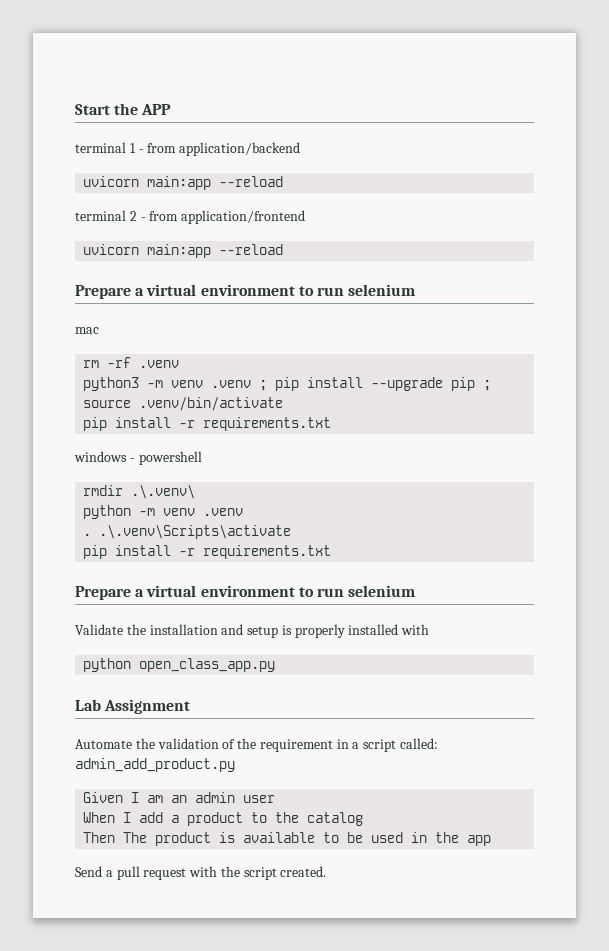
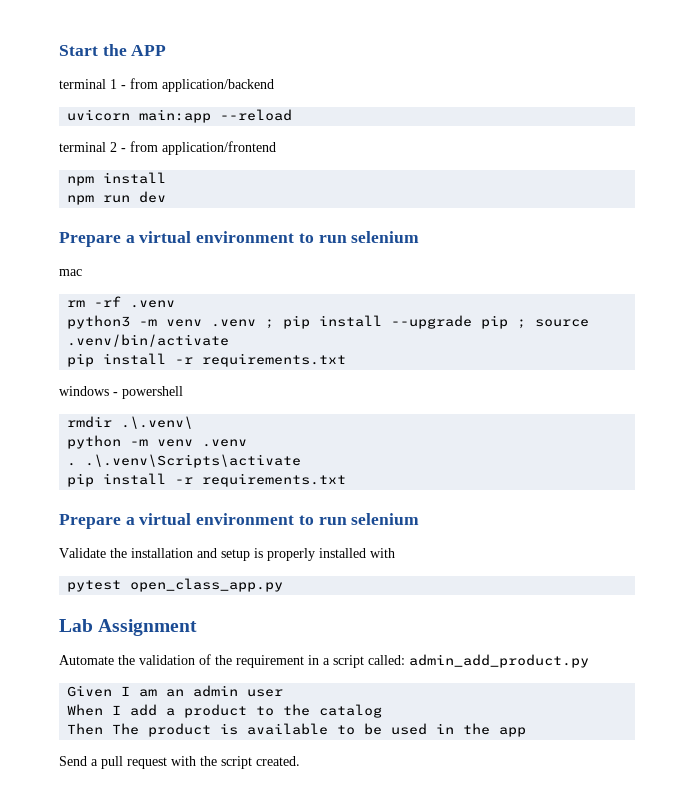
  terminal 2 - from application/frontend
- uvicorn main:app --reload
+ npm install
+ npm run dev
- python open_class_app.py
+ pytest open_class_app.py

